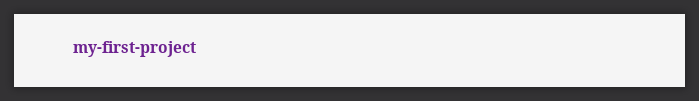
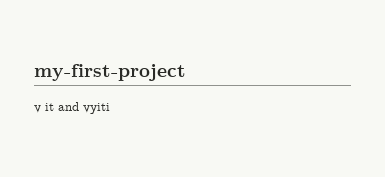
+ v it and vyiti

